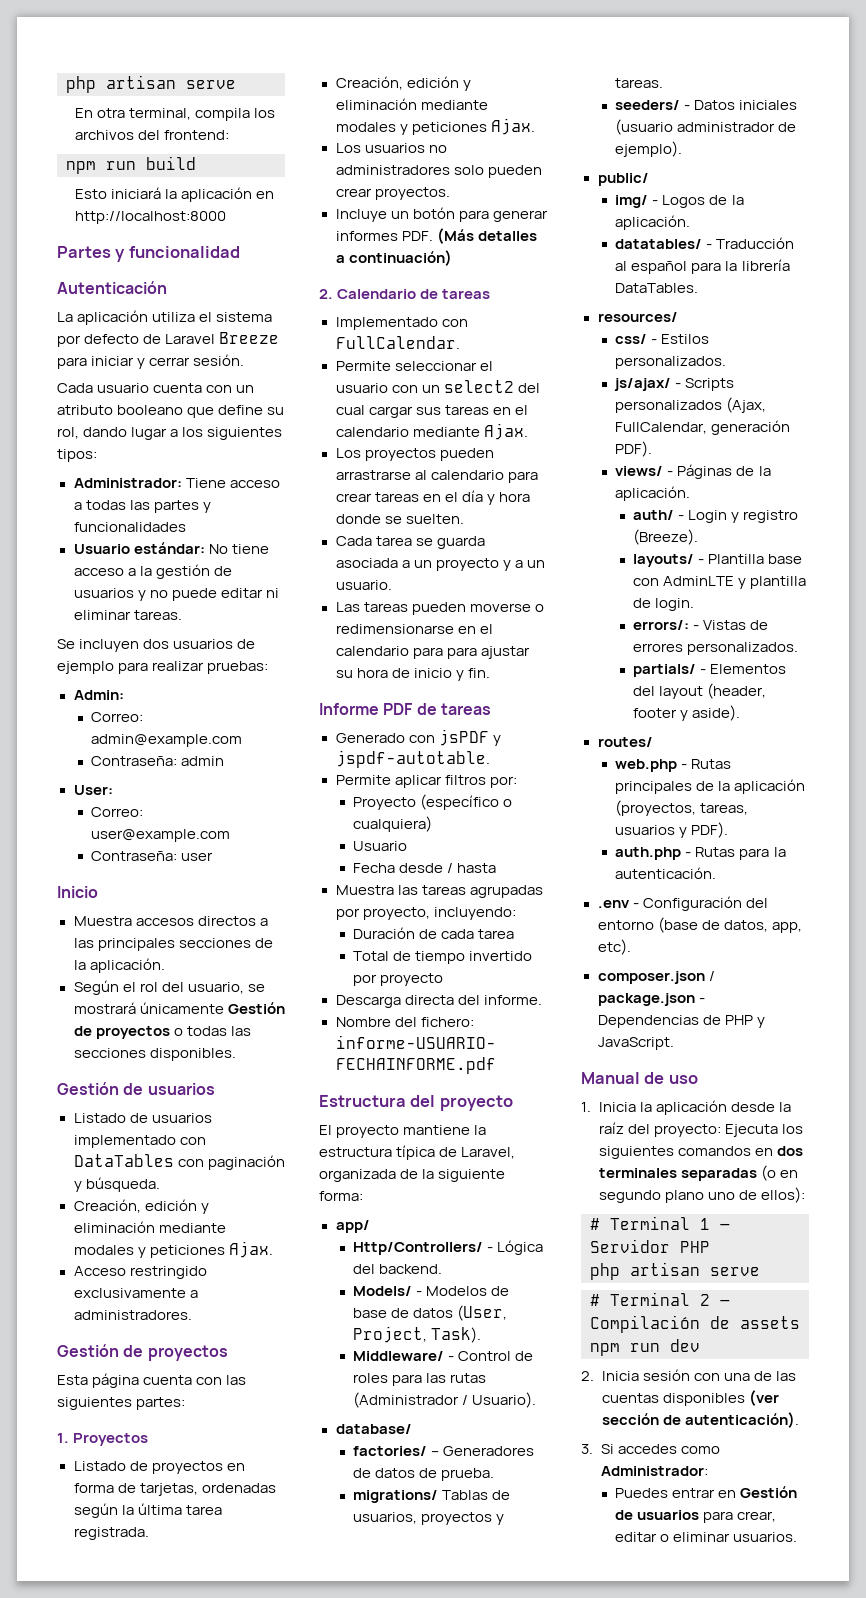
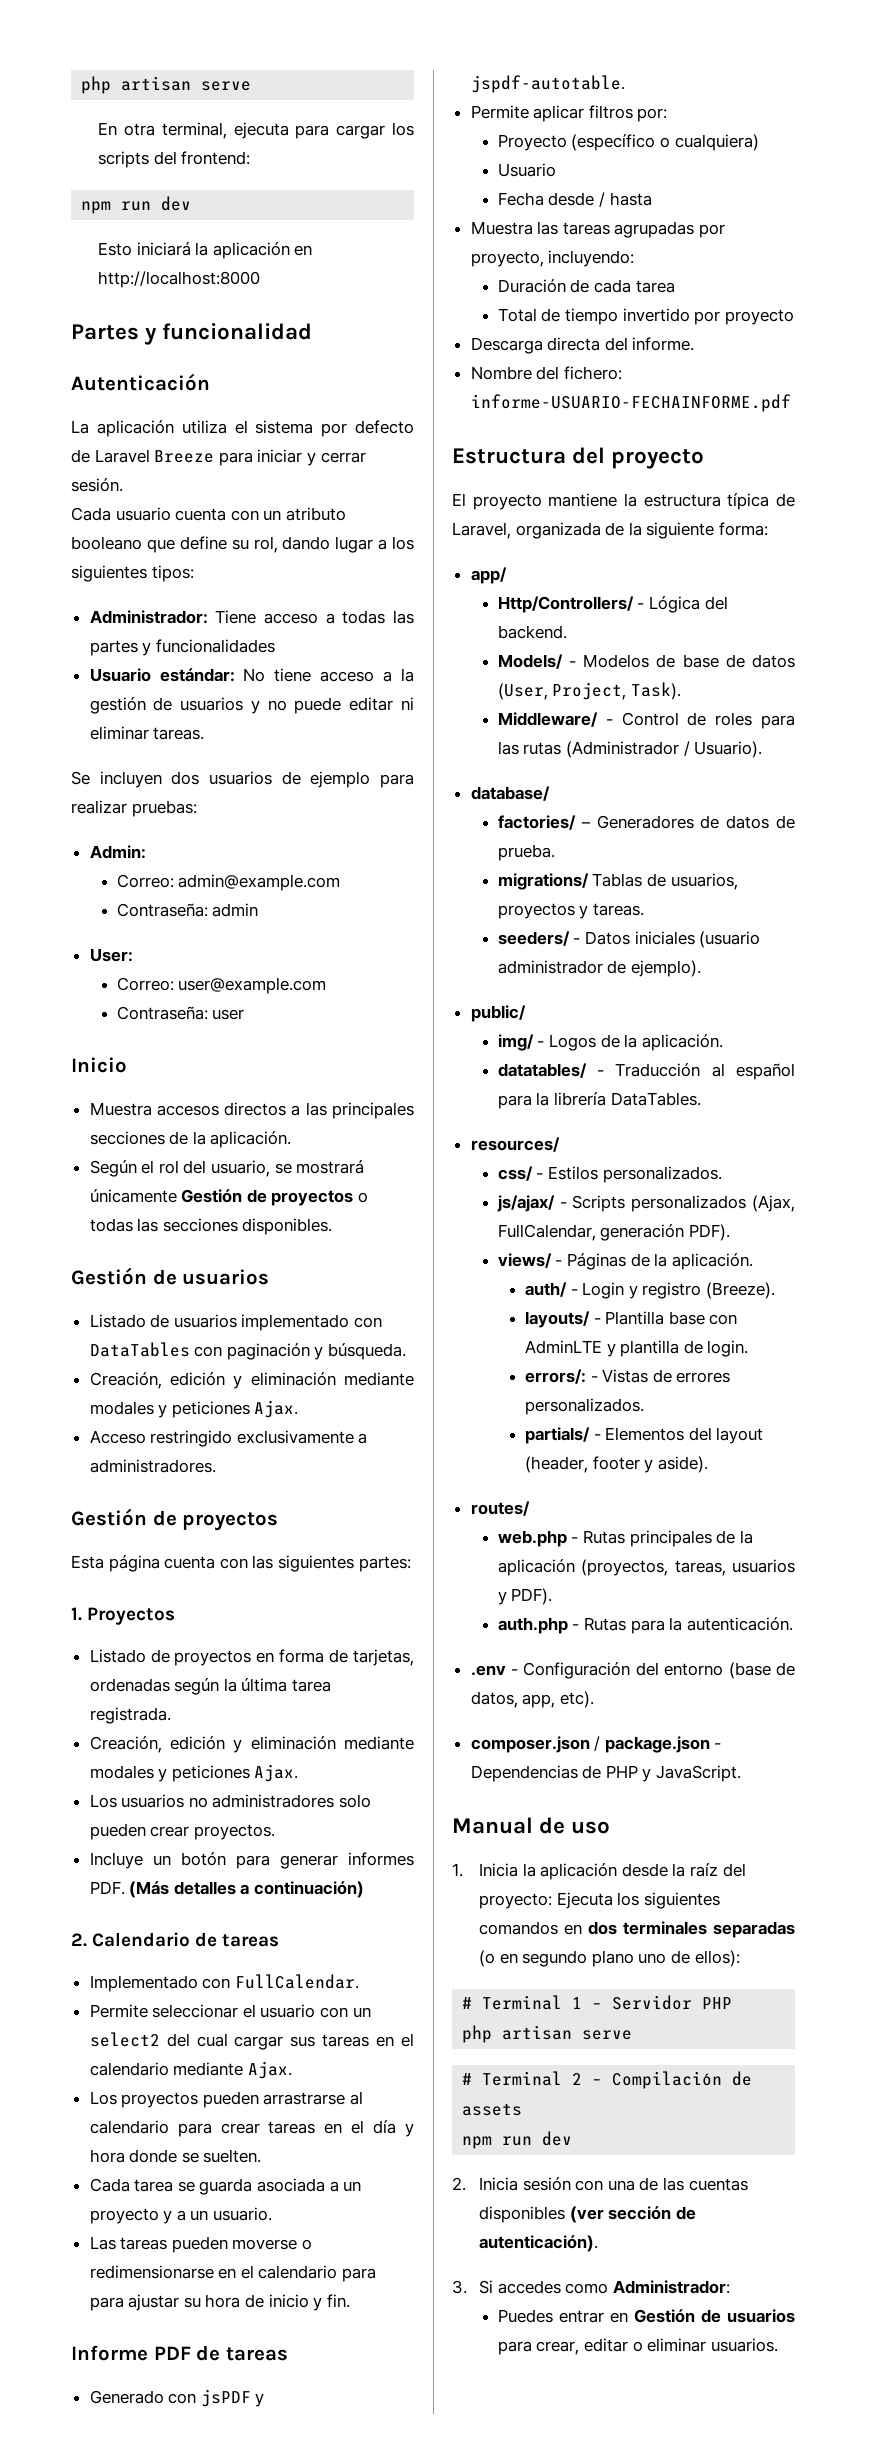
- En otra terminal, compila los archivos del frontend:
- npm run build
+ En otra terminal, ejecuta para cargar los scripts del frontend:
+ npm run dev

